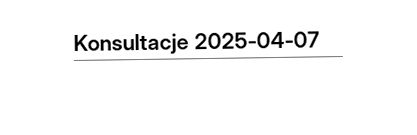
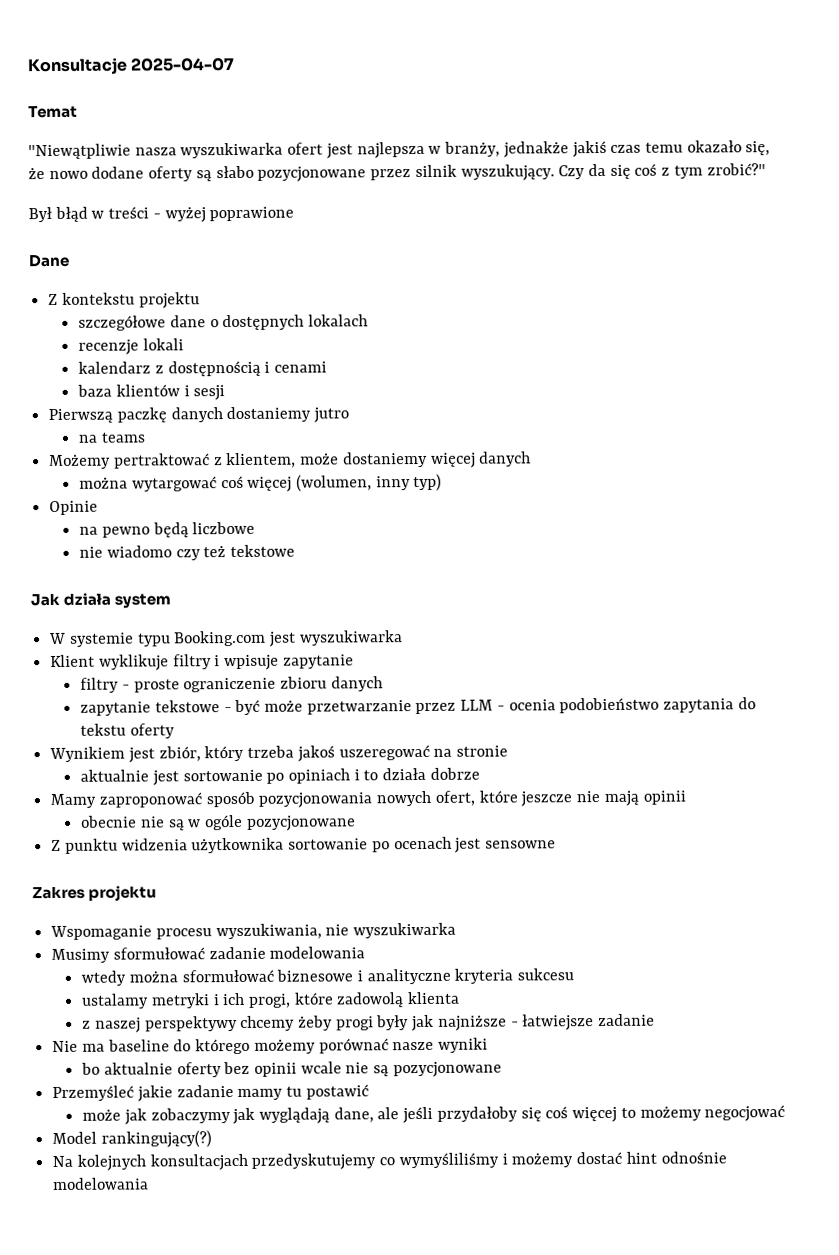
+ Temat
+ "Niewątpliwie nasza wyszukiwarka ofert jest najlepsza w branży, jednakże jakiś czas temu okazało się, że nowo dodane oferty są słabo pozycjonowane przez silnik wyszukujący. Czy da się coś z tym zrobić?"
+ Był błąd w treści - wyżej poprawione
+ Dane
+ Z kontekstu projektu
+ szczegółowe dane o dostępnych lokalach
+ recenzje lokali
+ kalendarz z dostępnością i cenami
+ baza klientów i sesji
+ Pierwszą paczkę danych dostaniemy jutro
+ na teams
+ Możemy pertraktować z klientem, może dostaniemy więcej danych
+ można wytargować coś więcej (wolumen, inny typ)
+ Opinie
+ na pewno będą liczbowe
+ nie wiadomo czy też tekstowe
+ Jak działa system
+ W systemie typu Booking.com jest wyszukiwarka
+ Klient wyklikuje filtry i wpisuje zapytanie
+ filtry - proste ograniczenie zbioru danych
+ zapytanie tekstowe - być może przetwarzanie przez LLM - ocenia podobieństwo zapytania do tekstu oferty
+ Wynikiem jest zbiór, który trzeba jakoś uszeregować na stronie
+ aktualnie jest sortowanie po opiniach i to działa dobrze
+ Mamy zaproponować sposób pozycjonowania nowych ofert, które jeszcze nie mają opinii
+ obecnie nie są w ogóle pozycjonowane
+ Z punktu widzenia użytkownika sortowanie po ocenach jest sensowne
+ Zakres projektu
+ Wspomaganie procesu wyszukiwania, nie wyszukiwarka
+ Musimy sformułować zadanie modelowania
+ wtedy można sformułować biznesowe i analityczne kryteria sukcesu
+ ustalamy metryki i ich progi, które zadowolą klienta
+ z naszej perspektywy chcemy żeby progi były jak najniższe - łatwiejsze zadanie
+ Nie ma baseline do którego możemy porównać nasze wyniki
+ bo aktualnie oferty bez opinii wcale nie są pozycjonowane
+ Przemyśleć jakie zadanie mamy tu postawić
+ może jak zobaczymy jak wyglądają dane, ale jeśli przydałoby się coś więcej to możemy negocjować
+ Model rankingujący(?)
+ Na kolejnych konsultacjach przedyskutujemy co wymyśliliśmy i możemy dostać hint odnośnie modelowania

